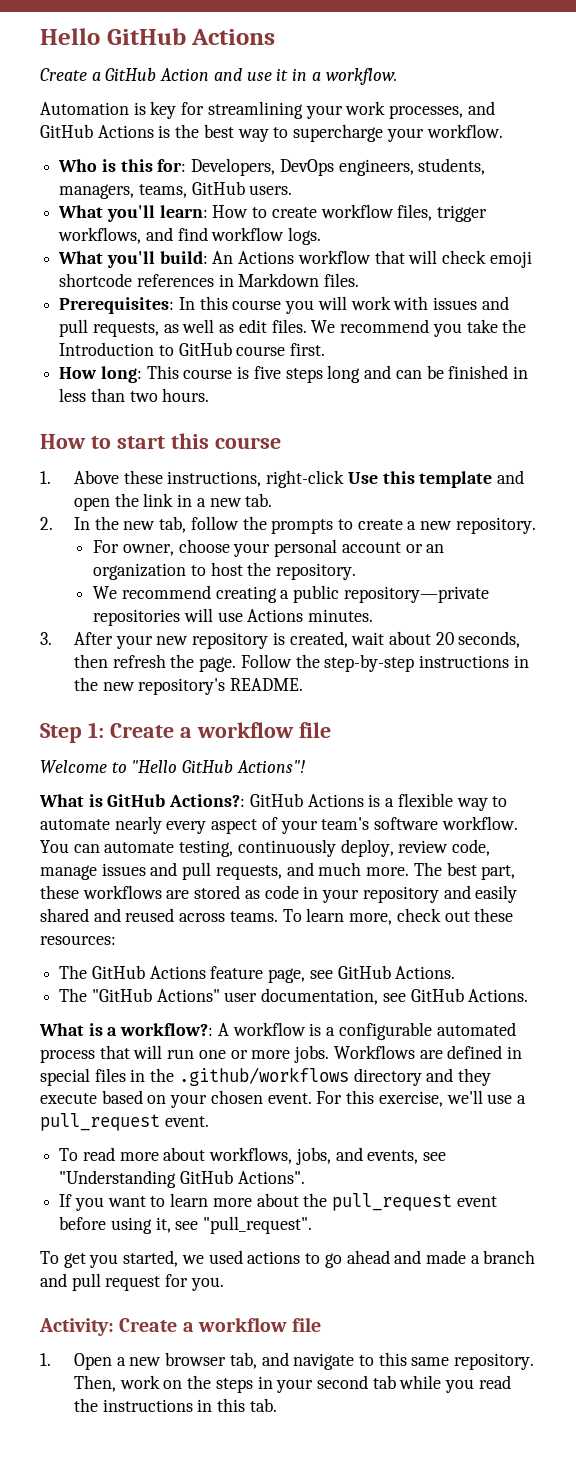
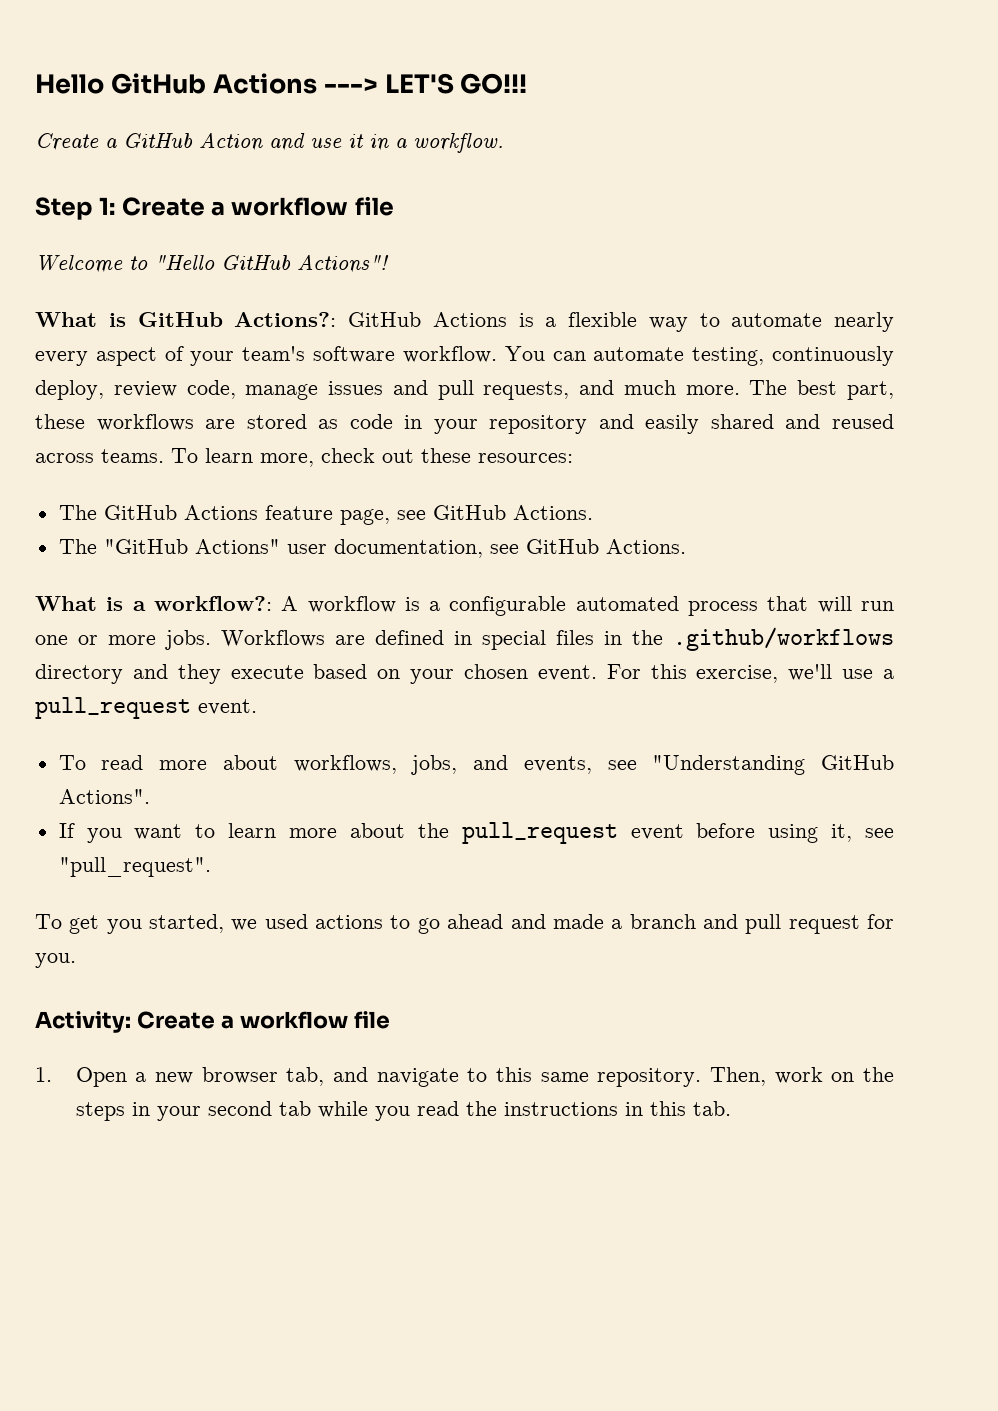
- Hello GitHub Actions
+ Hello GitHub Actions ---> LET'S GO!!!
- Automation is key for streamlining your work processes, and GitHub Actions is the best way to supercharge your workflow.
- Who is this for: Developers, DevOps engineers, students, managers, teams, GitHub users.
- What you'll learn: How to create workflow files, trigger workflows, and find workflow logs.
- What you'll build: An Actions workflow that will check emoji shortcode references in Markdown files.
- Prerequisites: In this course you will work with issues and pull requests, as well as edit files. We recommend you take the Introduction to GitHub course first.
- How long: This course is five steps long and can be finished in less than two hours.
- How to start this course
- 1. Above these instructions, right-click Use this template and open the link in a new tab.
- 2. In the new tab, follow the prompts to create a new repository.
- For owner, choose your personal account or an organization to host the repository.
- We recommend creating a public repository—private repositories will use Actions minutes.
- 3. After your new repository is created, wait about 20 seconds, then refresh the page. Follow the step-by-step instructions in the new repository's README.

